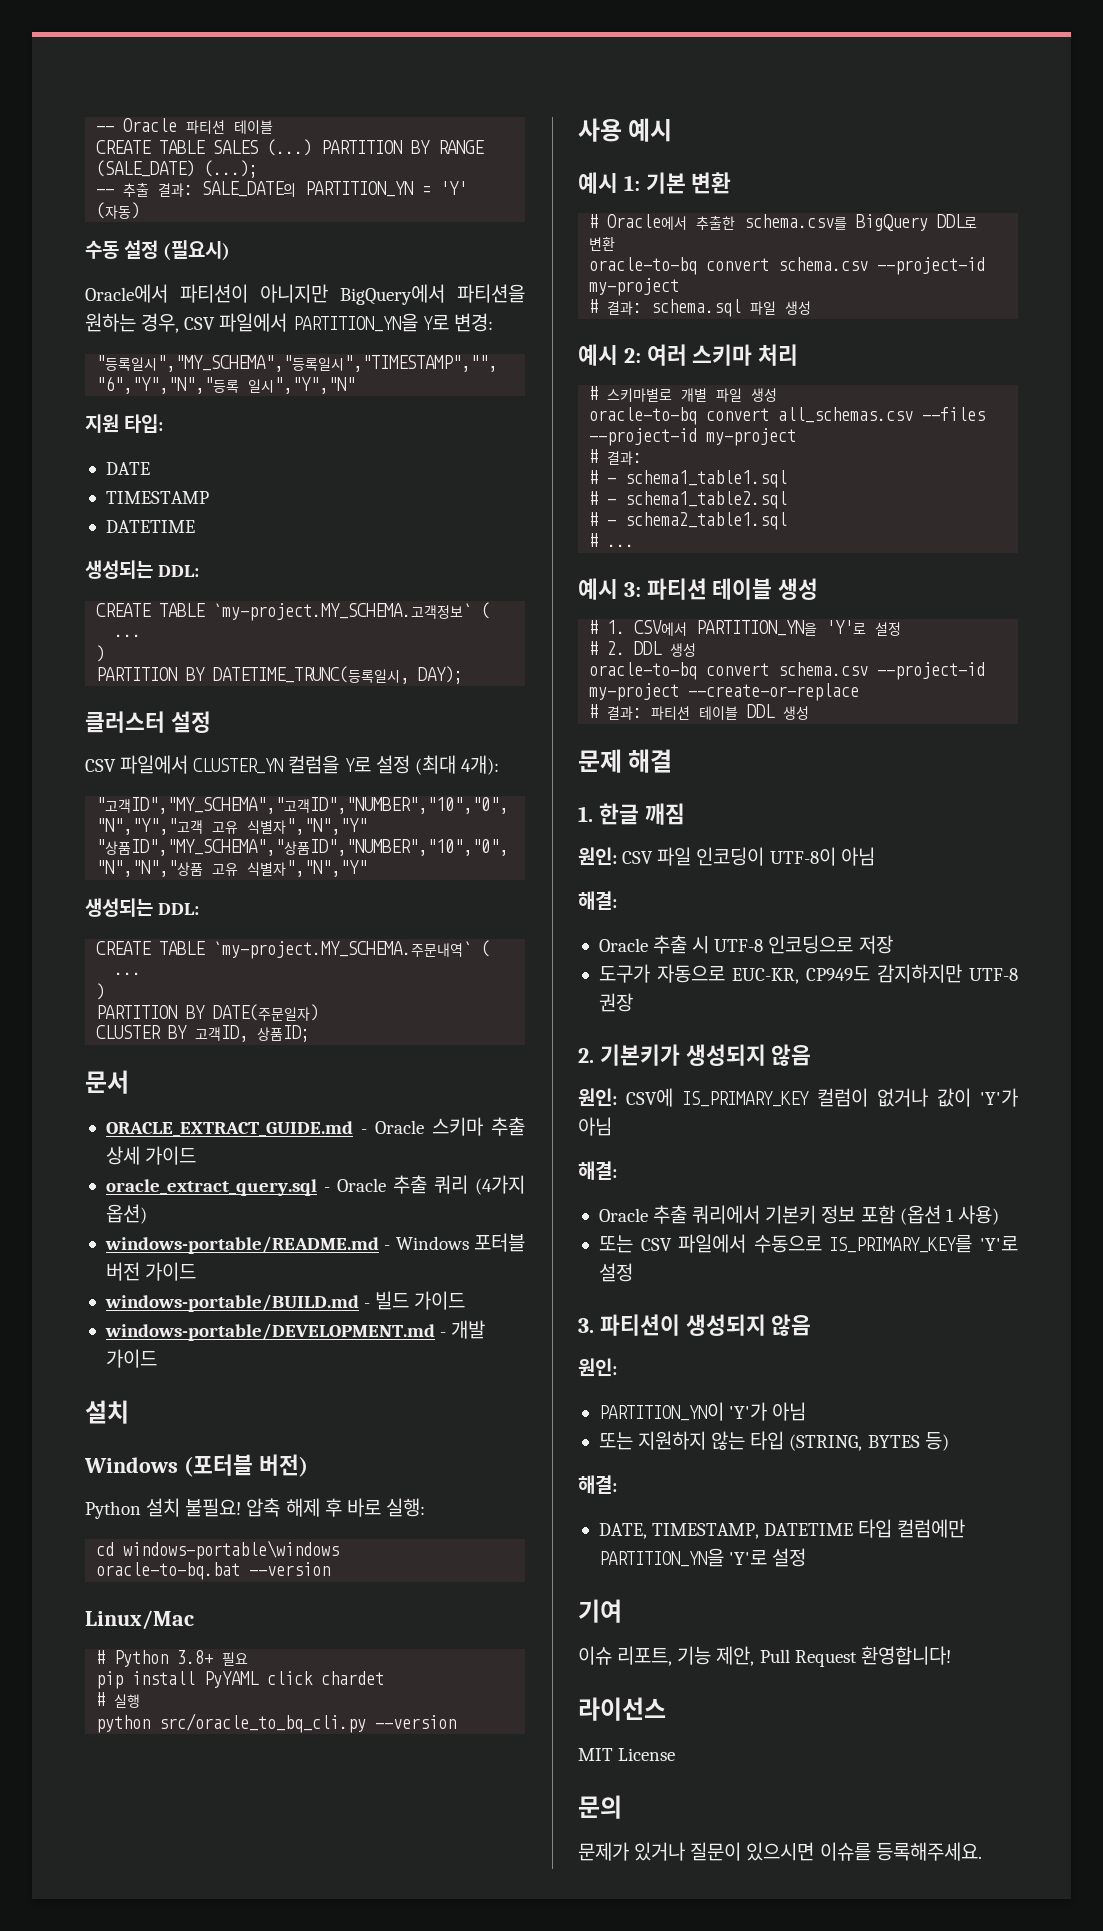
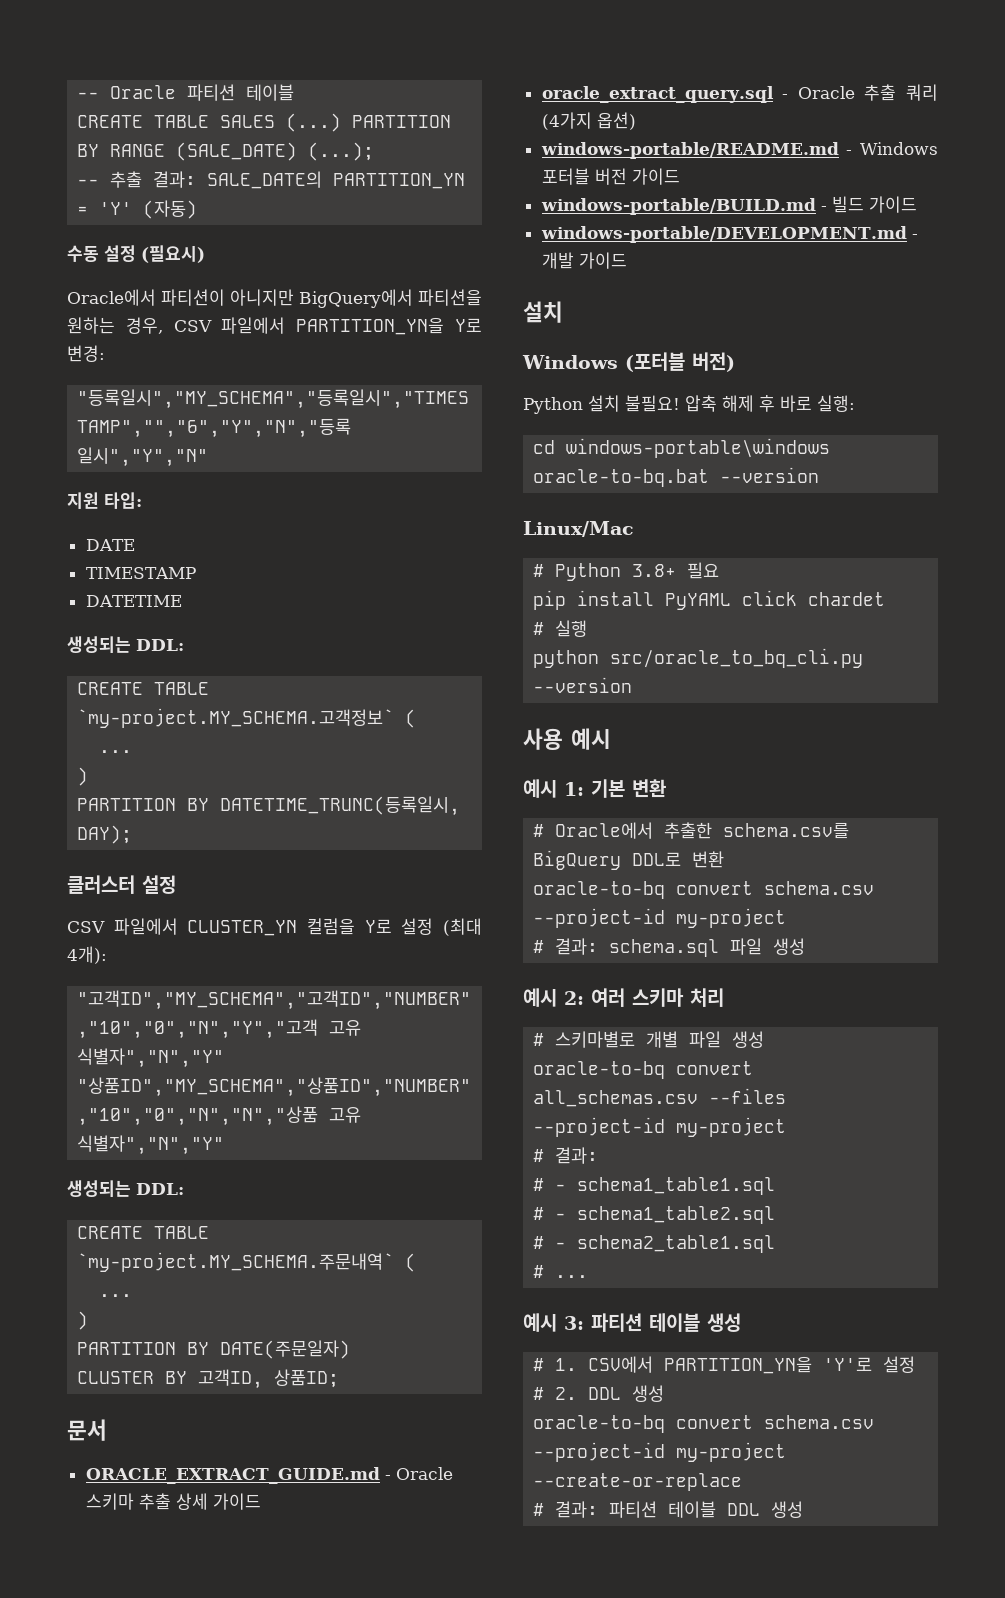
- 문제 해결
- 1. 한글 깨짐
- 원인: CSV 파일 인코딩이 UTF-8이 아님
- 해결:
- Oracle 추출 시 UTF-8 인코딩으로 저장
- 도구가 자동으로 EUC-KR, CP949도 감지하지만 UTF-8 권장
- 2. 기본키가 생성되지 않음
- 원인: CSV에 IS_PRIMARY_KEY 컬럼이 없거나 값이 'Y'가 아님
- 해결:
- Oracle 추출 쿼리에서 기본키 정보 포함 (옵션 1 사용)
- 또는 CSV 파일에서 수동으로 IS_PRIMARY_KEY를 'Y'로 설정
- 3. 파티션이 생성되지 않음
- 원인:
- PARTITION_YN이 'Y'가 아님
- 또는 지원하지 않는 타입 (STRING, BYTES 등)
- 해결:
- DATE, TIMESTAMP, DATETIME 타입 컬럼에만 PARTITION_YN을 'Y'로 설정
- 기여
- 이슈 리포트, 기능 제안, Pull Request 환영합니다!
- 라이선스
- MIT License
- 문의
- 문제가 있거나 질문이 있으시면 이슈를 등록해주세요.

